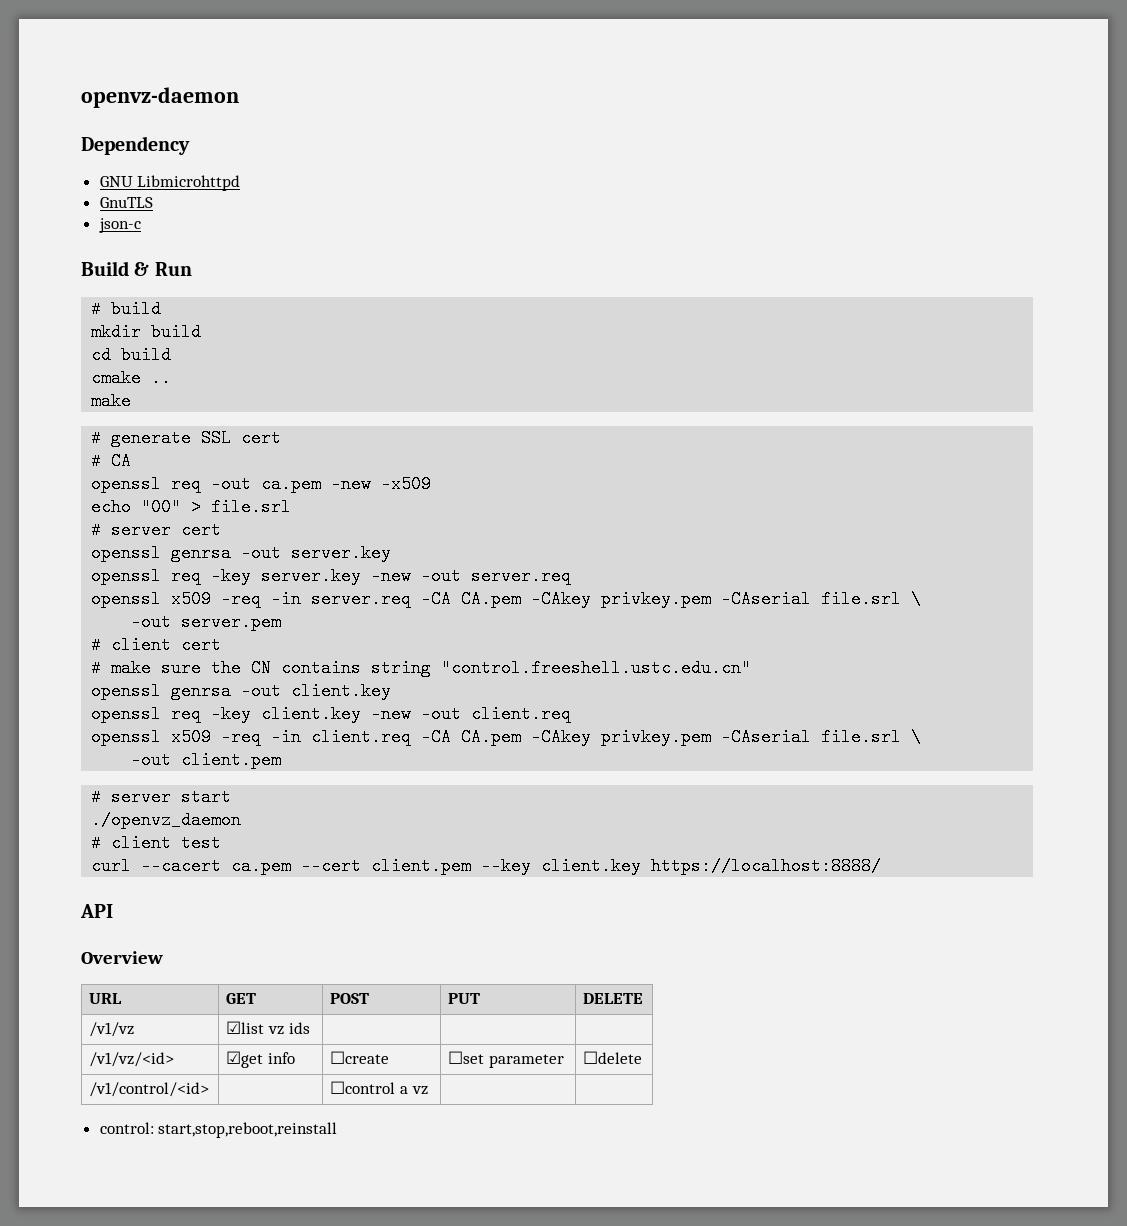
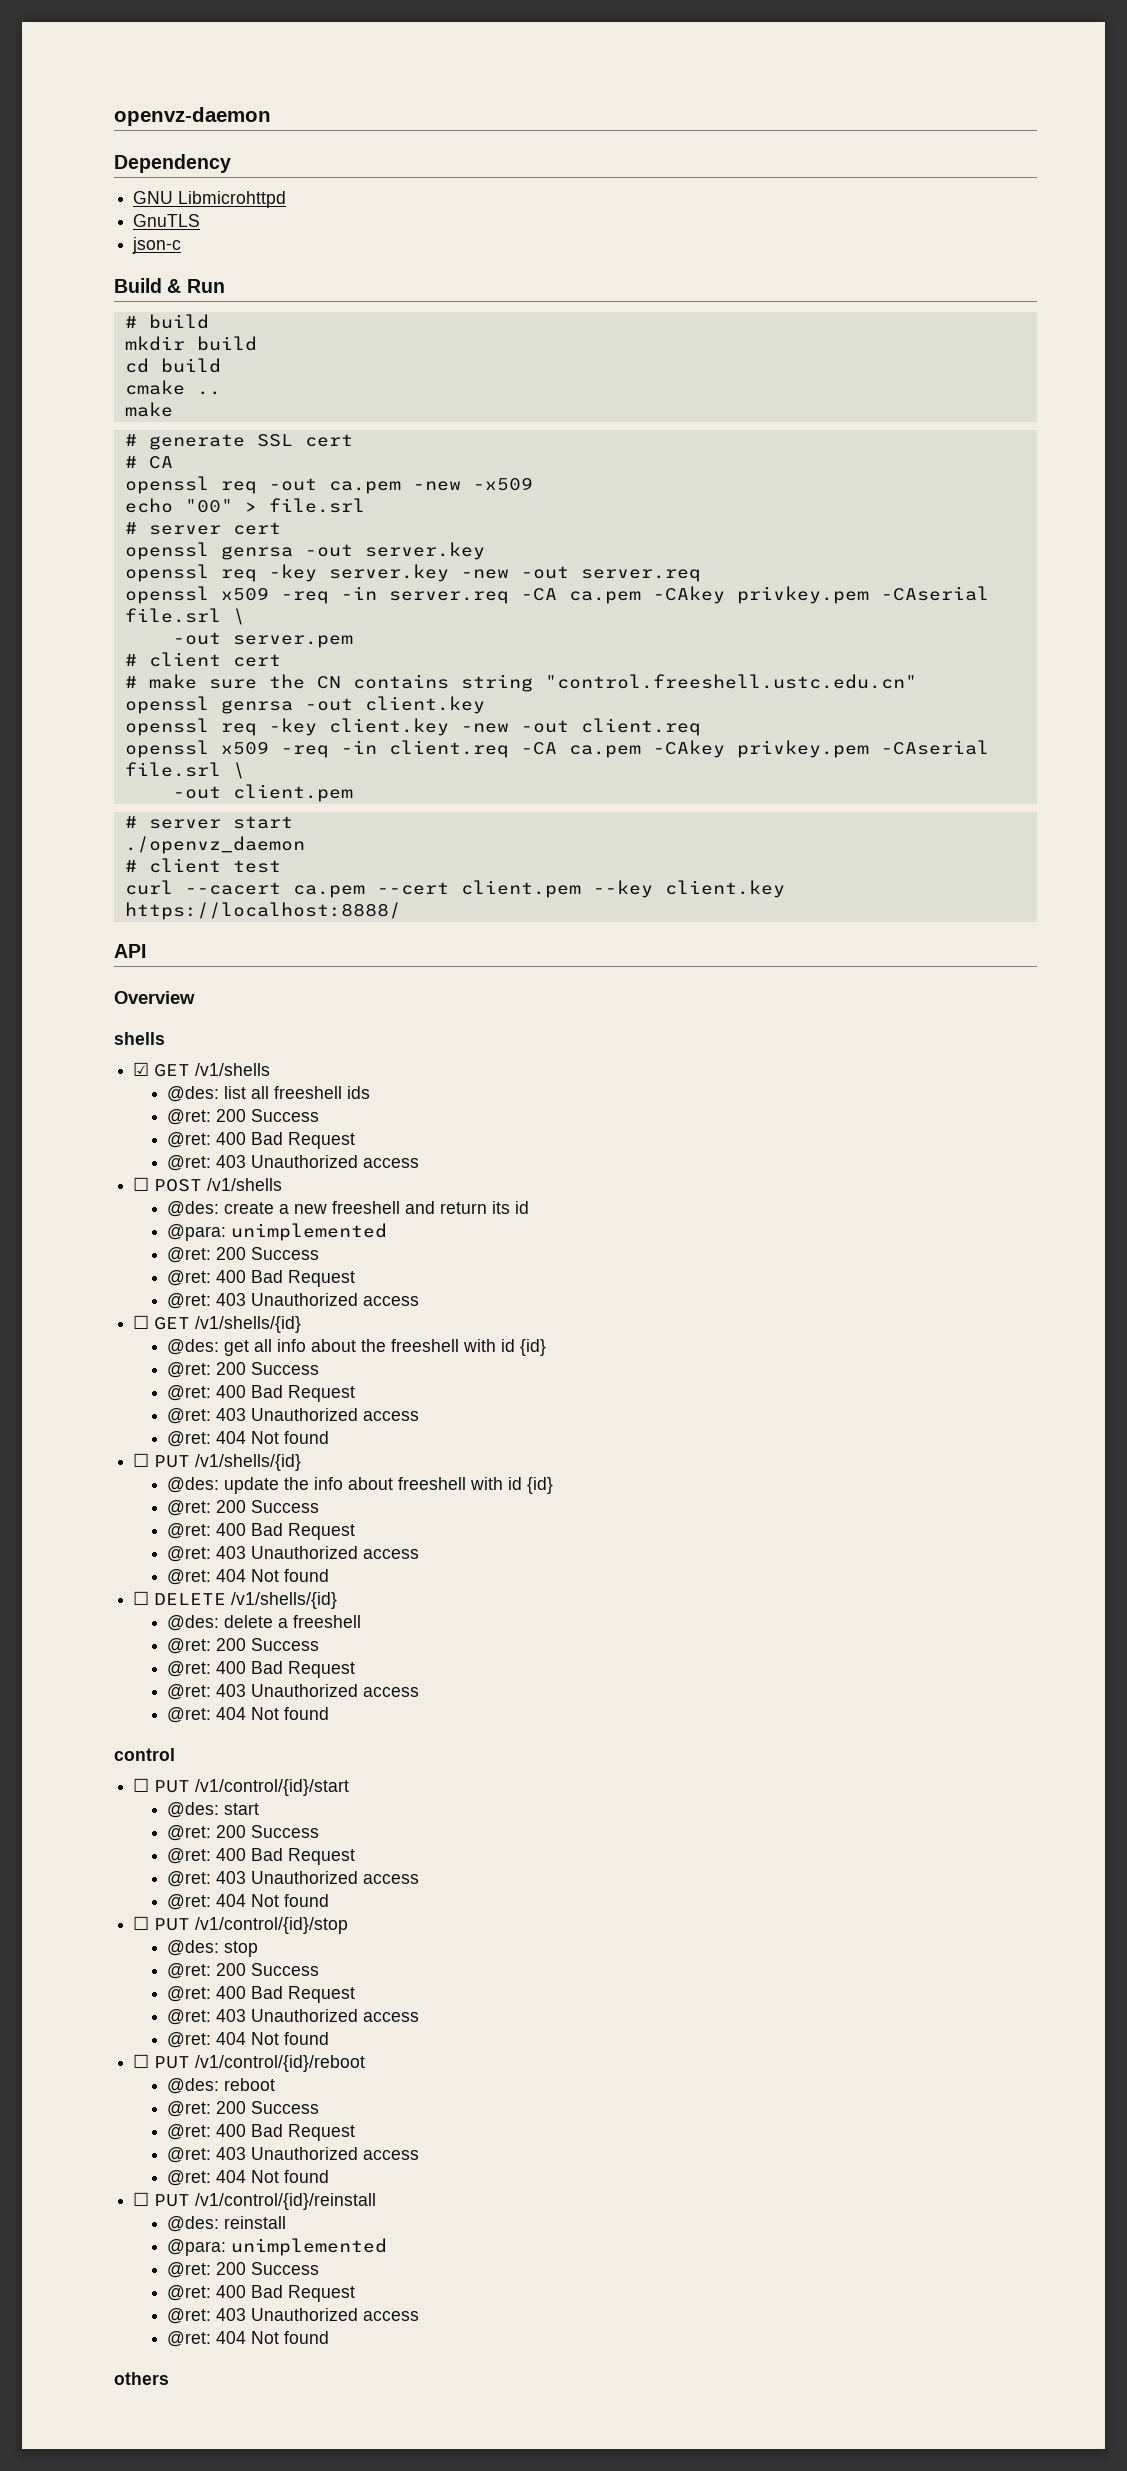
- openssl x509 -req -in server.req -CA CA.pem -CAkey privkey.pem -CAserial file.srl \
+ openssl x509 -req -in server.req -CA ca.pem -CAkey privkey.pem -CAserial file.srl \
- openssl x509 -req -in client.req -CA CA.pem -CAkey privkey.pem -CAserial file.srl \
+ openssl x509 -req -in client.req -CA ca.pem -CAkey privkey.pem -CAserial file.srl \
- URL | GET | POST | PUT | DELETE
- /v1/vz | ☑list vz ids | | |
- /v1/vz/<id> | ☑get info | ☐create | ☐set parameter | ☐delete
- /v1/control/<id> | | ☐control a vz | |
- control: start,stop,reboot,reinstall
+ shells
+ ☑ GET /v1/shells
+ @des: list all freeshell ids
+ @ret: 200 Success
+ @ret: 400 Bad Request
+ @ret: 403 Unauthorized access
+ ☐ POST /v1/shells
+ @des: create a new freeshell and return its id
+ @para: unimplemented
+ @ret: 200 Success
+ @ret: 400 Bad Request
+ @ret: 403 Unauthorized access
+ ☐ GET /v1/shells/{id}
+ @des: get all info about the freeshell with id {id}
+ @ret: 200 Success
+ @ret: 400 Bad Request
+ @ret: 403 Unauthorized access
+ @ret: 404 Not found
+ ☐ PUT /v1/shells/{id}
+ @des: update the info about freeshell with id {id}
+ @ret: 200 Success
+ @ret: 400 Bad Request
+ @ret: 403 Unauthorized access
+ @ret: 404 Not found
+ ☐ DELETE /v1/shells/{id}
+ @des: delete a freeshell
+ @ret: 200 Success
+ @ret: 400 Bad Request
+ @ret: 403 Unauthorized access
+ @ret: 404 Not found
+ control
+ ☐ PUT /v1/control/{id}/start
+ @des: start
+ @ret: 200 Success
+ @ret: 400 Bad Request
+ @ret: 403 Unauthorized access
+ @ret: 404 Not found
+ ☐ PUT /v1/control/{id}/stop
+ @des: stop
+ @ret: 200 Success
+ @ret: 400 Bad Request
+ @ret: 403 Unauthorized access
+ @ret: 404 Not found
+ ☐ PUT /v1/control/{id}/reboot
+ @des: reboot
+ @ret: 200 Success
+ @ret: 400 Bad Request
+ @ret: 403 Unauthorized access
+ @ret: 404 Not found
+ ☐ PUT /v1/control/{id}/reinstall
+ @des: reinstall
+ @para: unimplemented
+ @ret: 200 Success
+ @ret: 400 Bad Request
+ @ret: 403 Unauthorized access
+ @ret: 404 Not found
+ others

